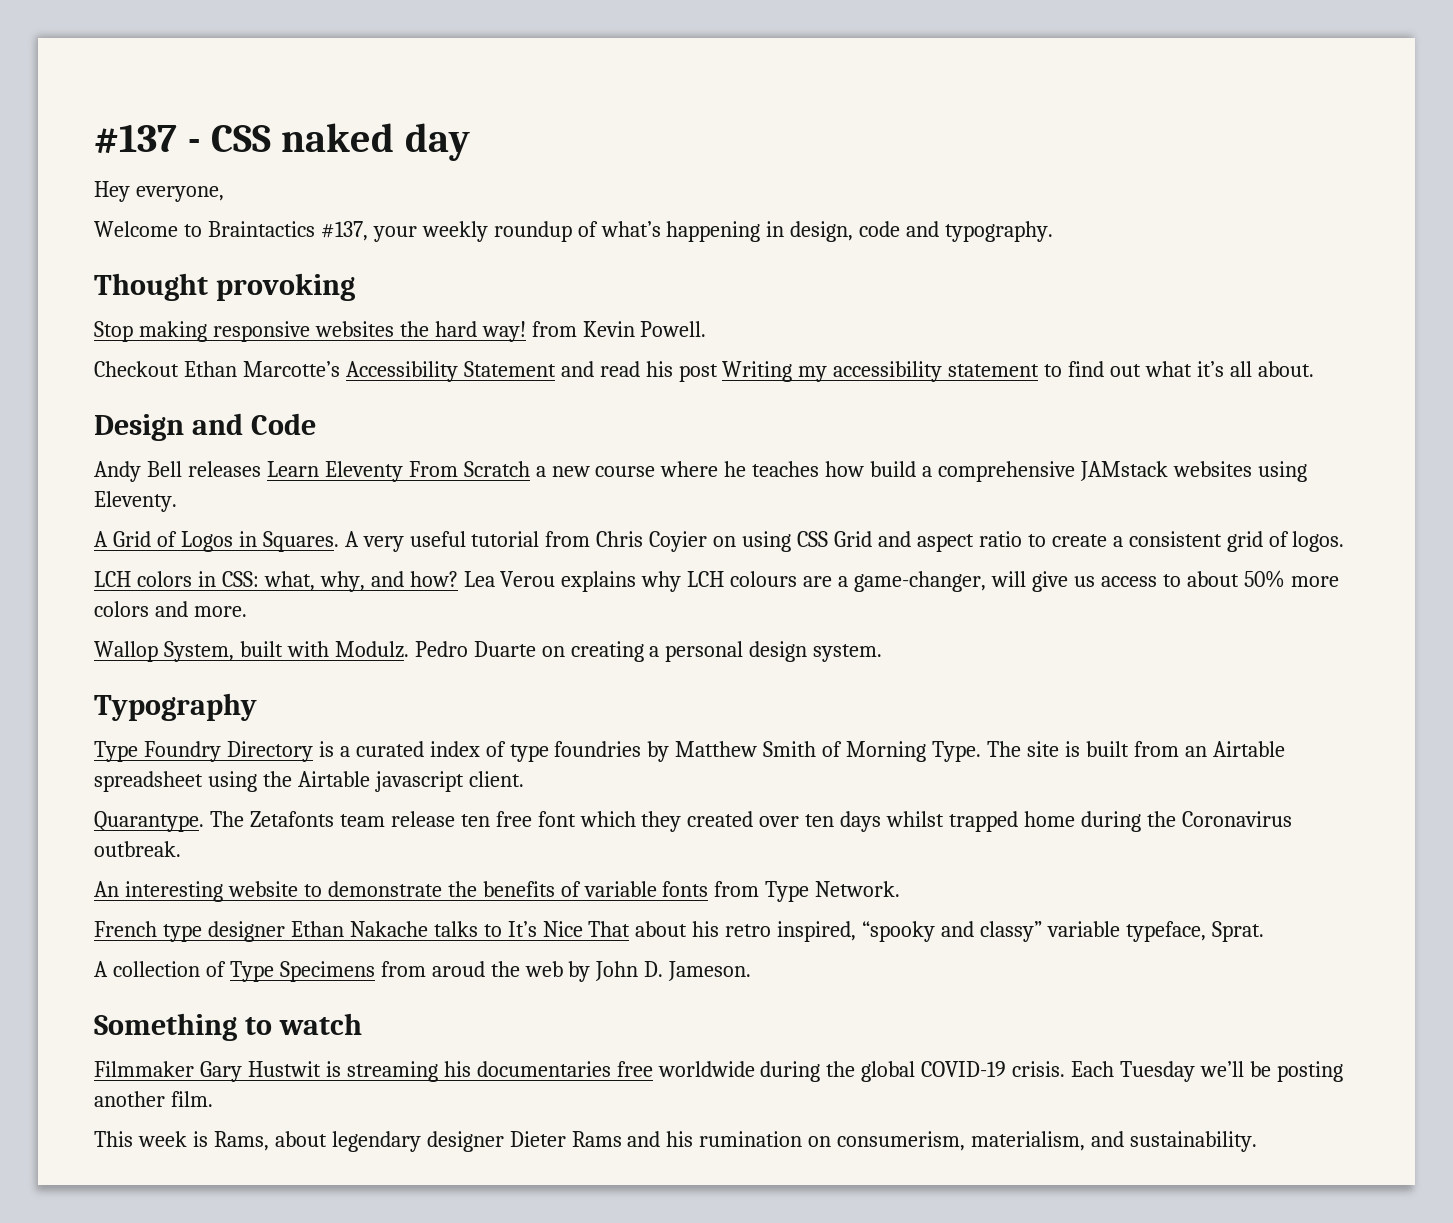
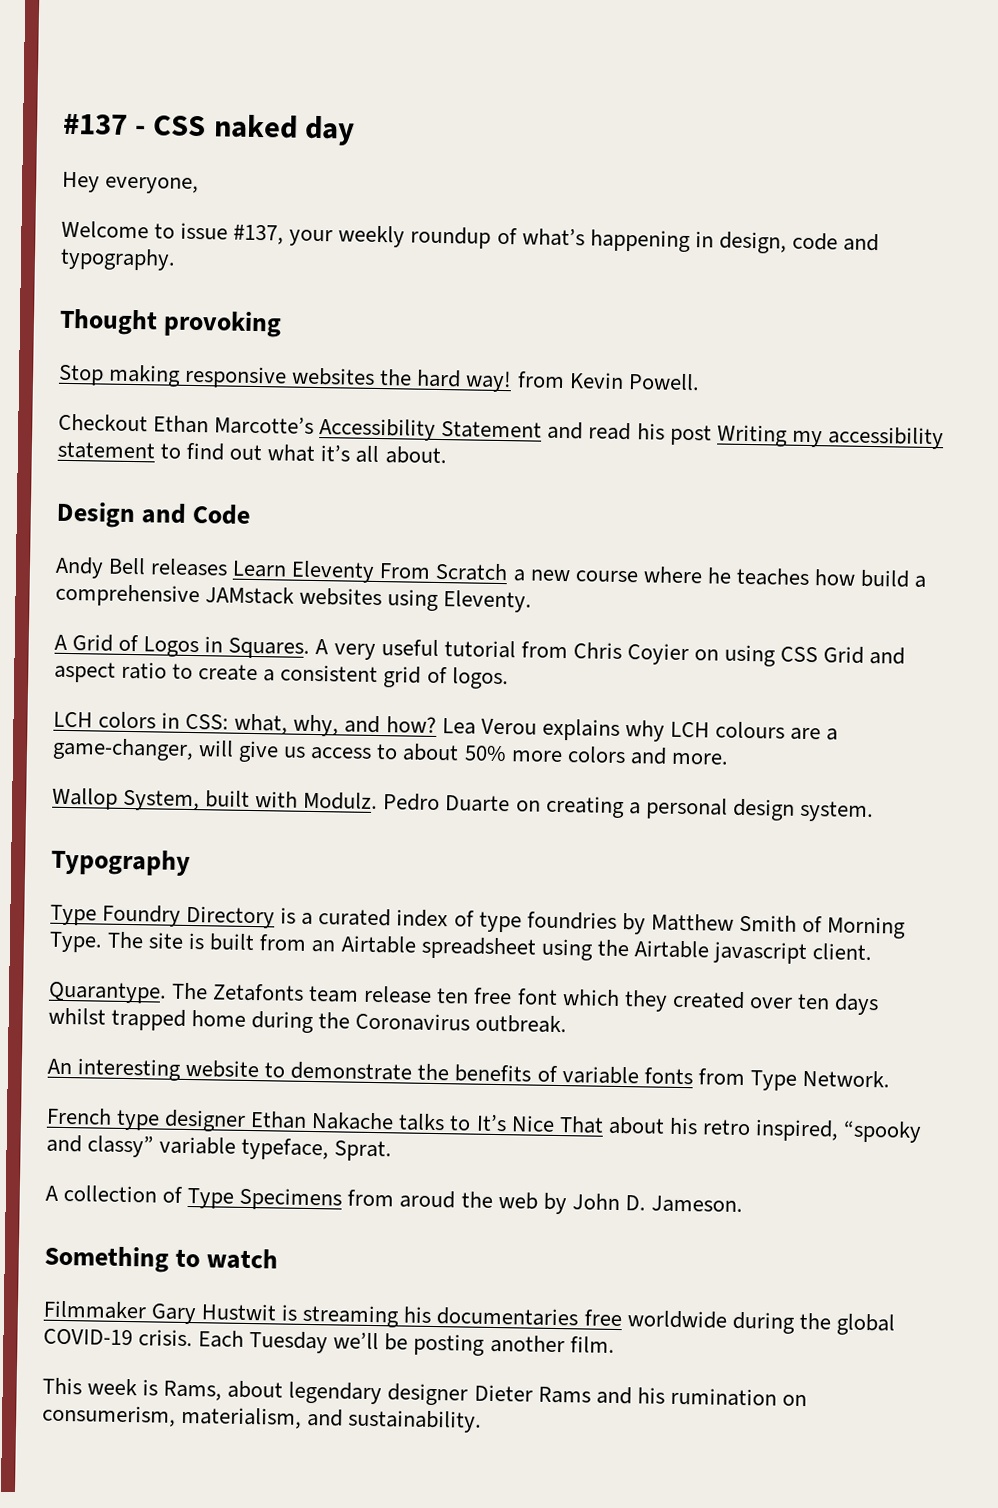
- Welcome to Braintactics #137, your weekly roundup of what’s happening in design, code and typography.
+ Welcome to issue #137, your weekly roundup of what’s happening in design, code and typography.

